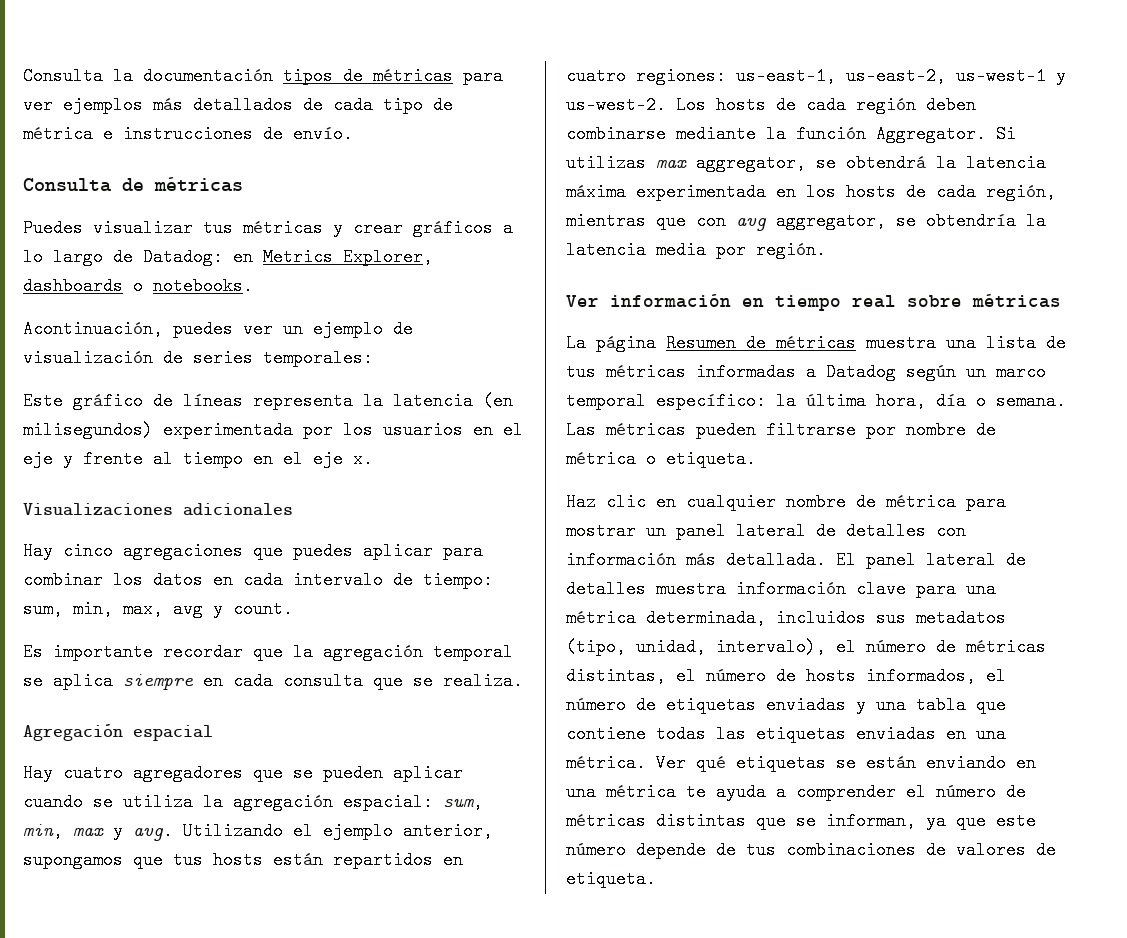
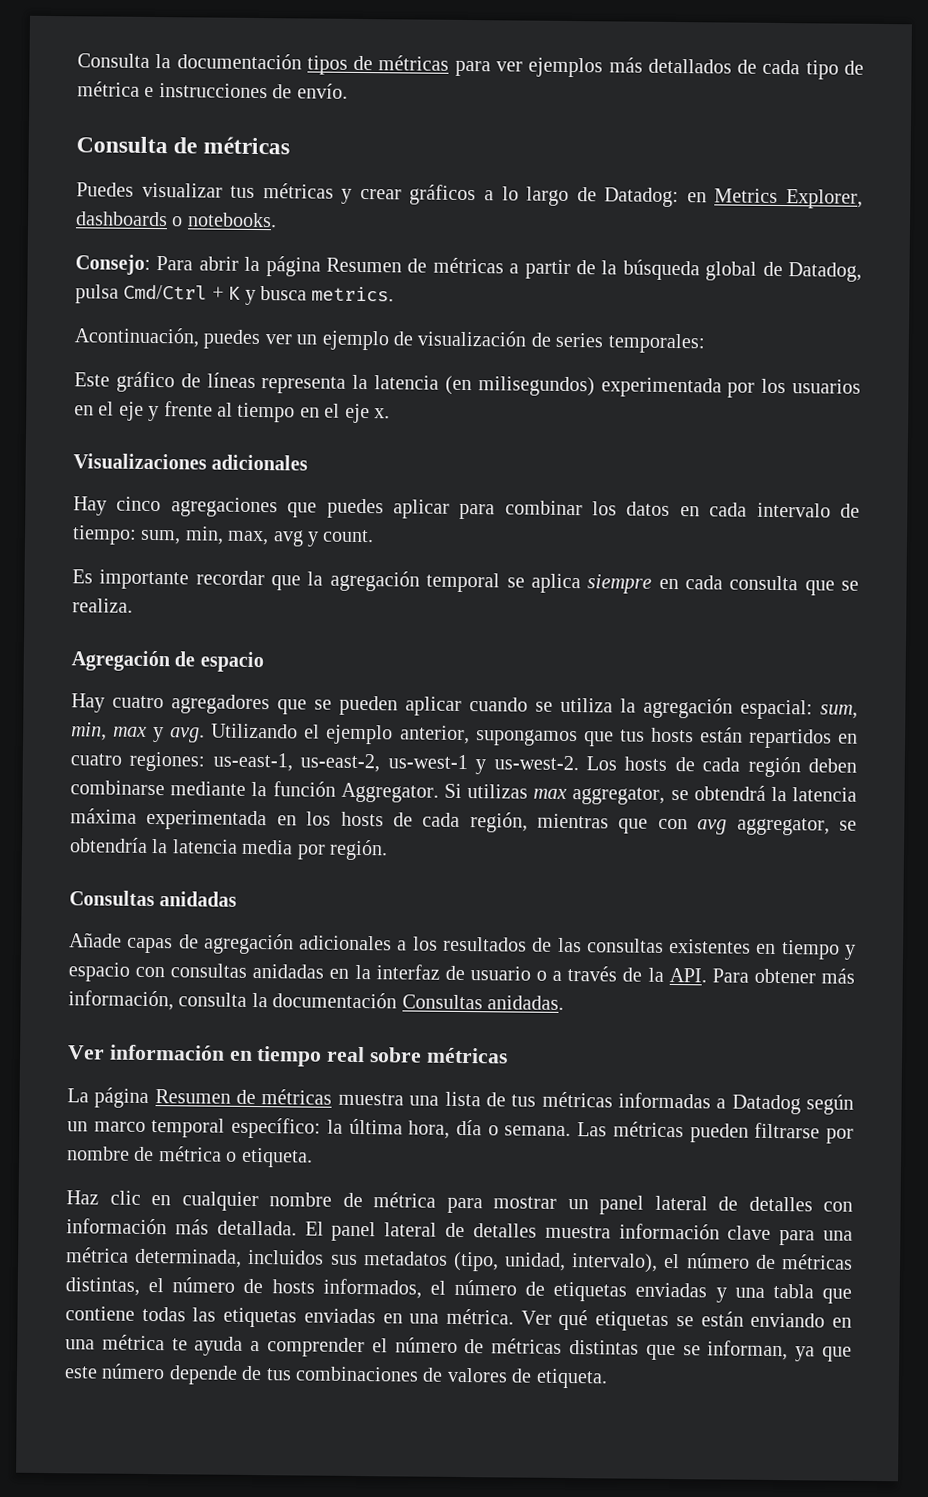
+ Consejo: Para abrir la página Resumen de métricas a partir de la búsqueda global de Datadog, pulsa Cmd/Ctrl + K y busca metrics.
- Agregación espacial
+ Agregación de espacio
+ Consultas anidadas
+ Añade capas de agregación adicionales a los resultados de las consultas existentes en tiempo y espacio con consultas anidadas en la interfaz de usuario o a través de la API. Para obtener más información, consulta la documentación Consultas anidadas.

